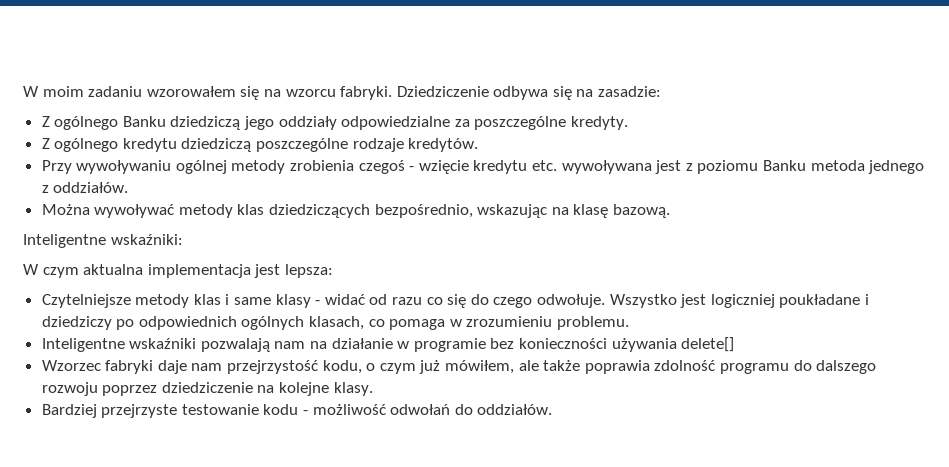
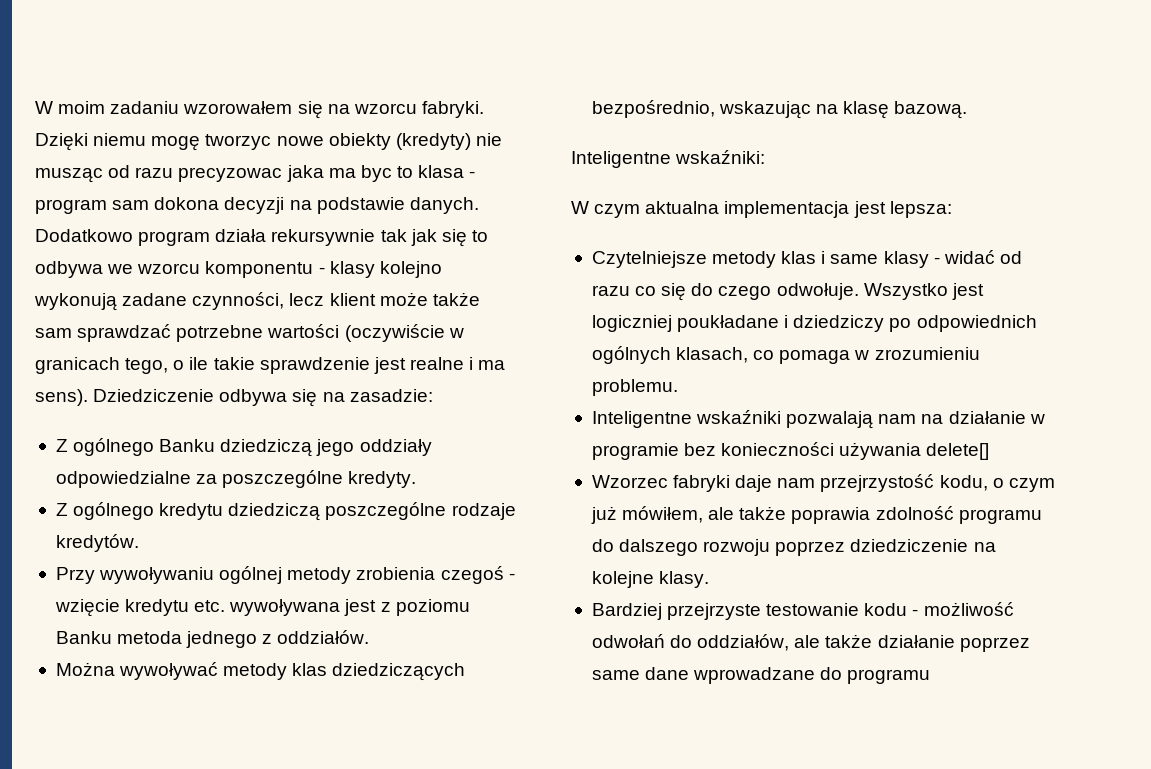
+ Dzięki niemu mogę tworzyc nowe obiekty (kredyty) nie musząc od razu precyzowac jaka ma byc to klasa - program sam dokona decyzji na podstawie danych. Dodatkowo program działa rekursywnie tak jak się to odbywa we wzorcu komponentu - klasy kolejno wykonują zadane czynności, lecz klient może także sam sprawdzać potrzebne wartości (oczywiście w granicach tego, o ile takie sprawdzenie jest realne i ma sens).
- Bardziej przejrzyste testowanie kodu - możliwość odwołań do oddziałów.
+ Bardziej przejrzyste testowanie kodu - możliwość odwołań do oddziałów, ale także działanie poprzez same dane wprowadzane do programu

